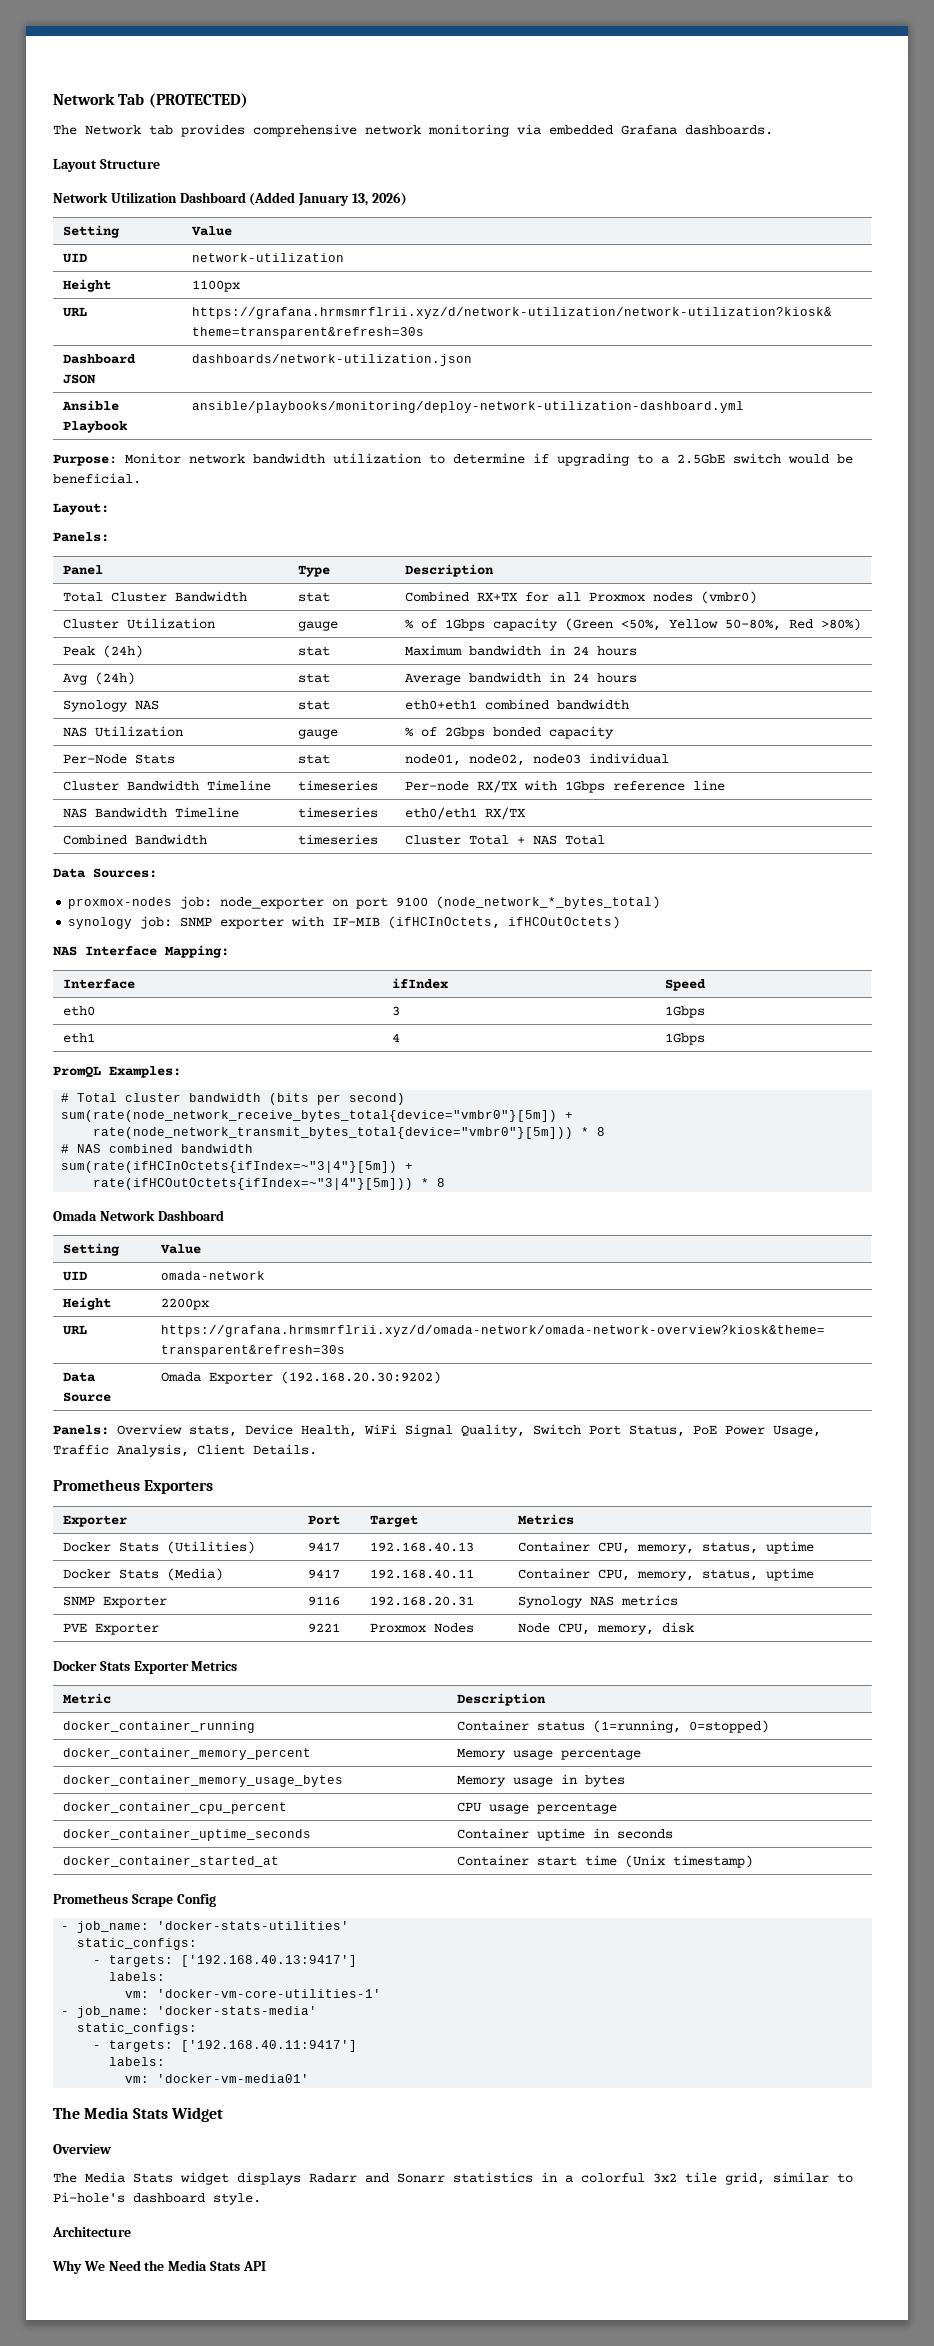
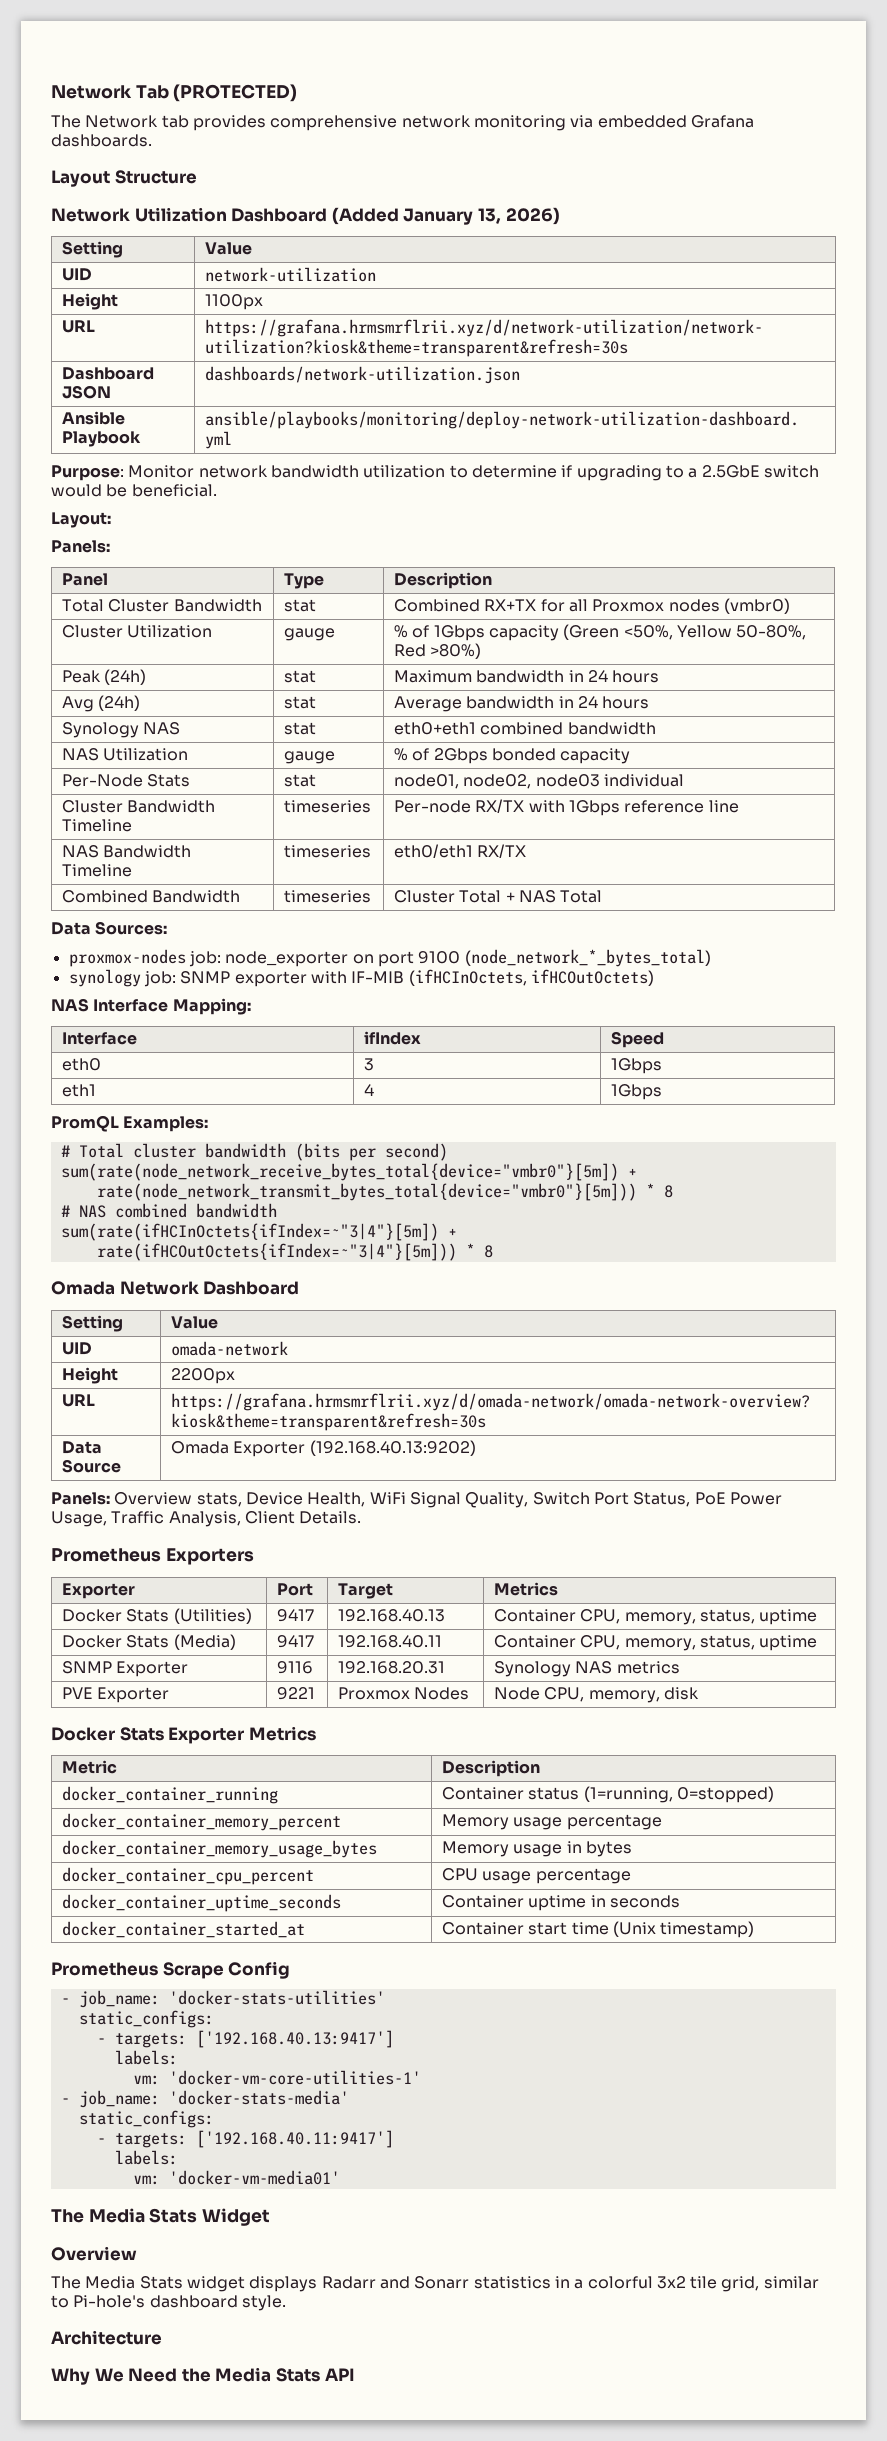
- Data Source | Omada Exporter (192.168.20.30:9202)
+ Data Source | Omada Exporter (192.168.40.13:9202)

